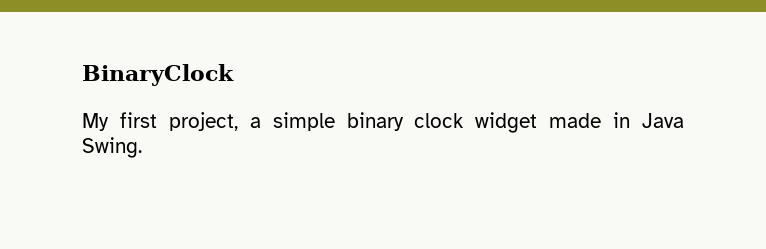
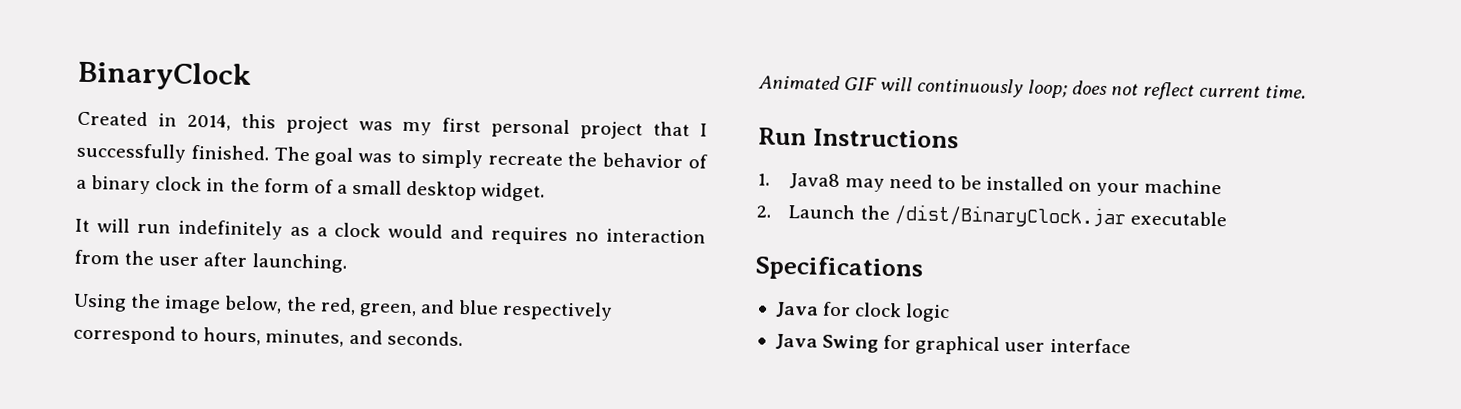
- My first project, a simple binary clock widget made in Java Swing.
+ Created in 2014, this project was my first personal project that I successfully finished. The goal was to simply recreate the behavior of a binary clock in the form of a small desktop widget.
+ It will run indefinitely as a clock would and requires no interaction from the user after launching.
+ Using the image below, the red, green, and blue respectively correspond to hours, minutes, and seconds.
+ Animated GIF will continuously loop; does not reflect current time.
+ Run Instructions
+ 1. Java8 may need to be installed on your machine
+ 2. Launch the /dist/BinaryClock.jar executable
+ Specifications
+ Java for clock logic
+ Java Swing for graphical user interface

